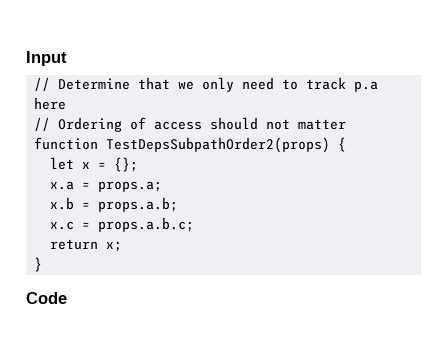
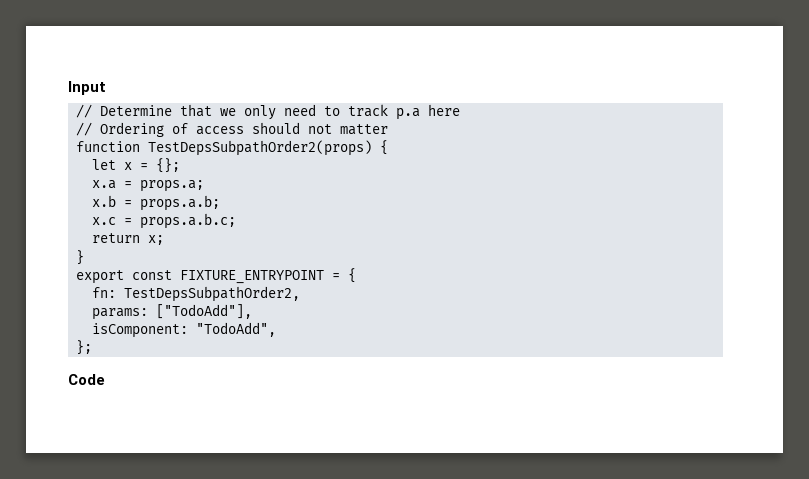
+ export const FIXTURE_ENTRYPOINT = {
+ fn: TestDepsSubpathOrder2,
+ params: ["TodoAdd"],
+ isComponent: "TodoAdd",
+ };

